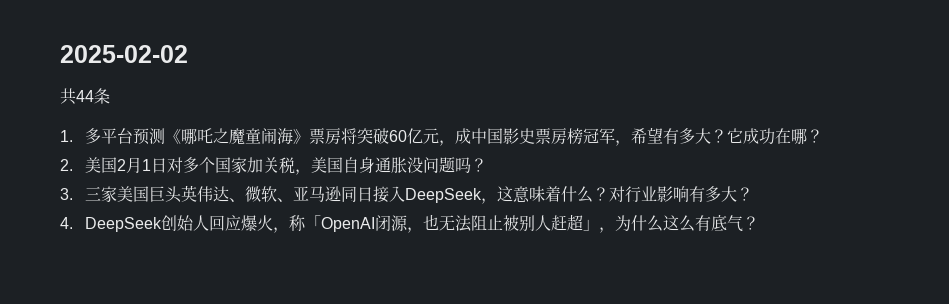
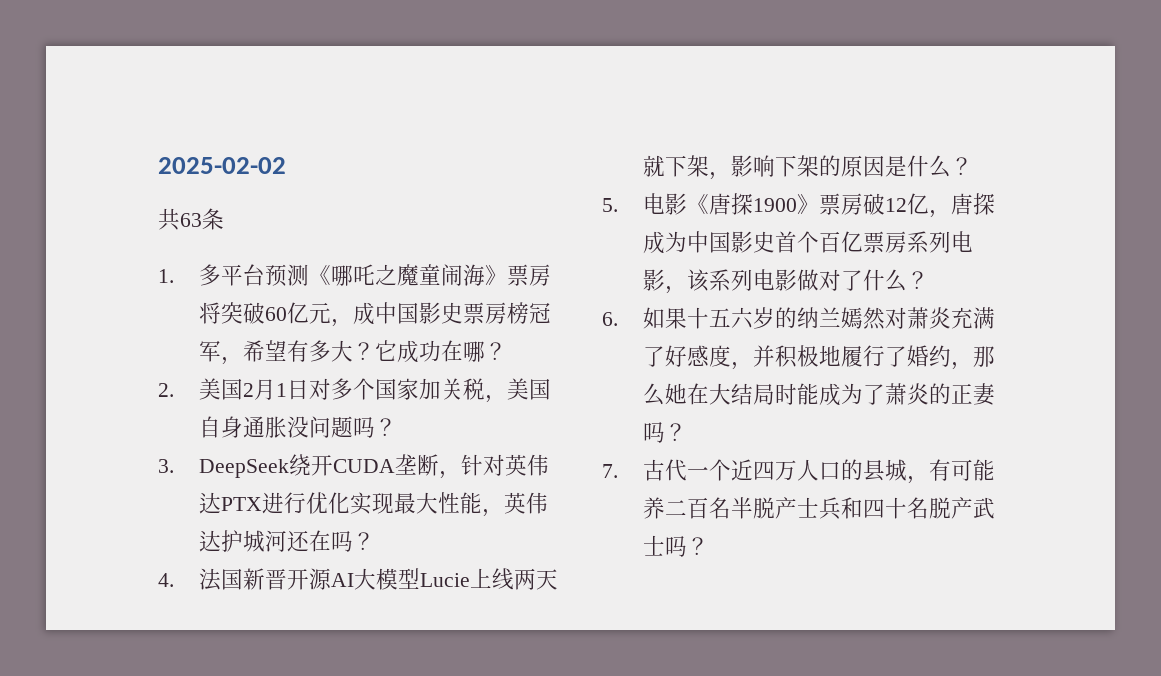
- 共44条
+ 共63条
- 3.三家美国巨头英伟达、微软、亚马逊同日接入DeepSeek，这意味着什么？对行业影响有多大？
- 4. DeepSeek创始人回应爆火，称「OpenAI闭源，也无法阻止被别人赶超」，为什么这么有底气？
+ 3. DeepSeek绕开CUDA垄断，针对英伟达PTX进行优化实现最大性能，英伟达护城河还在吗？
+ 4.法国新晋开源AI大模型Lucie上线两天就下架，影响下架的原因是什么？
+ 5.电影《唐探1900》票房破12亿，唐探成为中国影史首个百亿票房系列电影，该系列电影做对了什么？
+ 6.如果十五六岁的纳兰嫣然对萧炎充满了好感度，并积极地履行了婚约，那么她在大结局时能成为了萧炎的正妻吗？
+ 7.古代一个近四万人口的县城，有可能养二百名半脱产士兵和四十名脱产武士吗？

